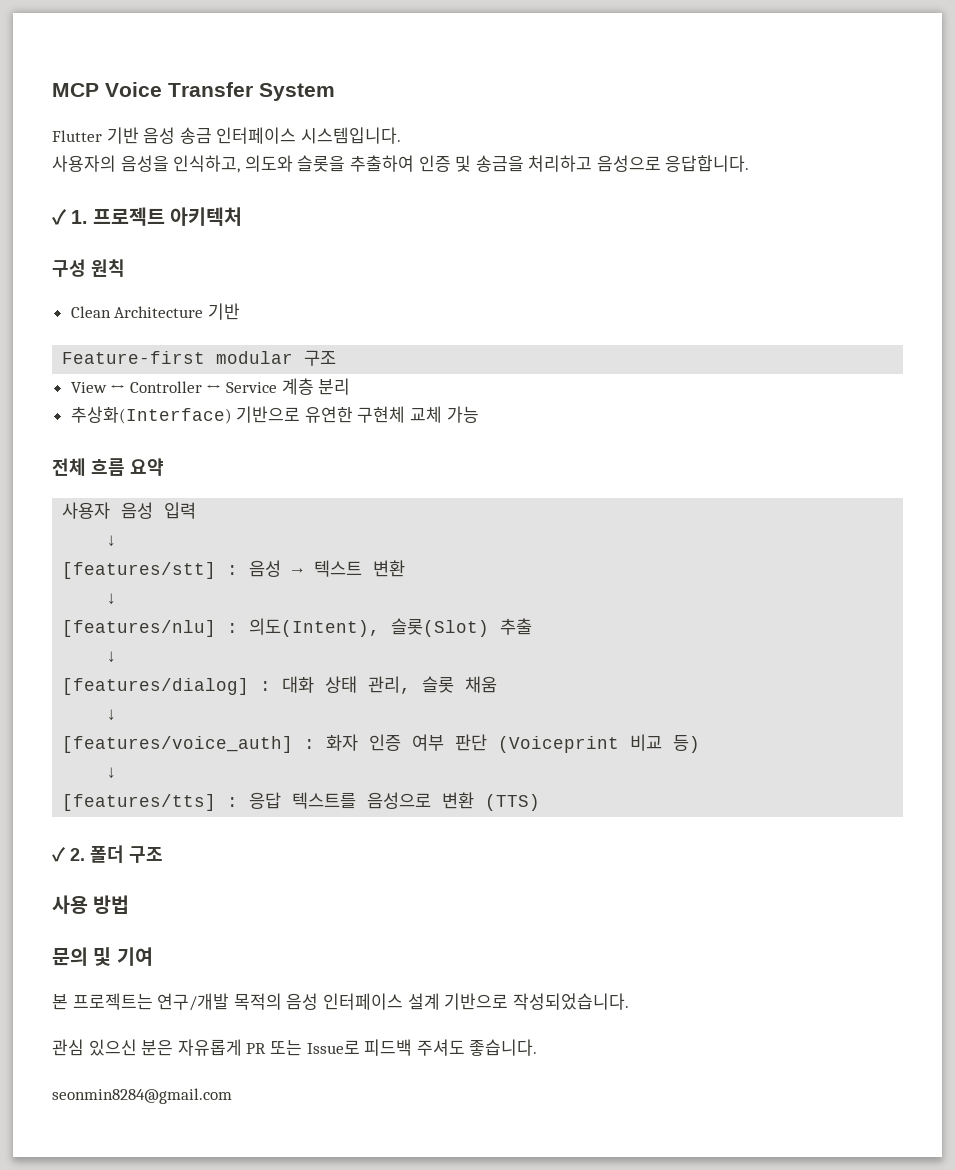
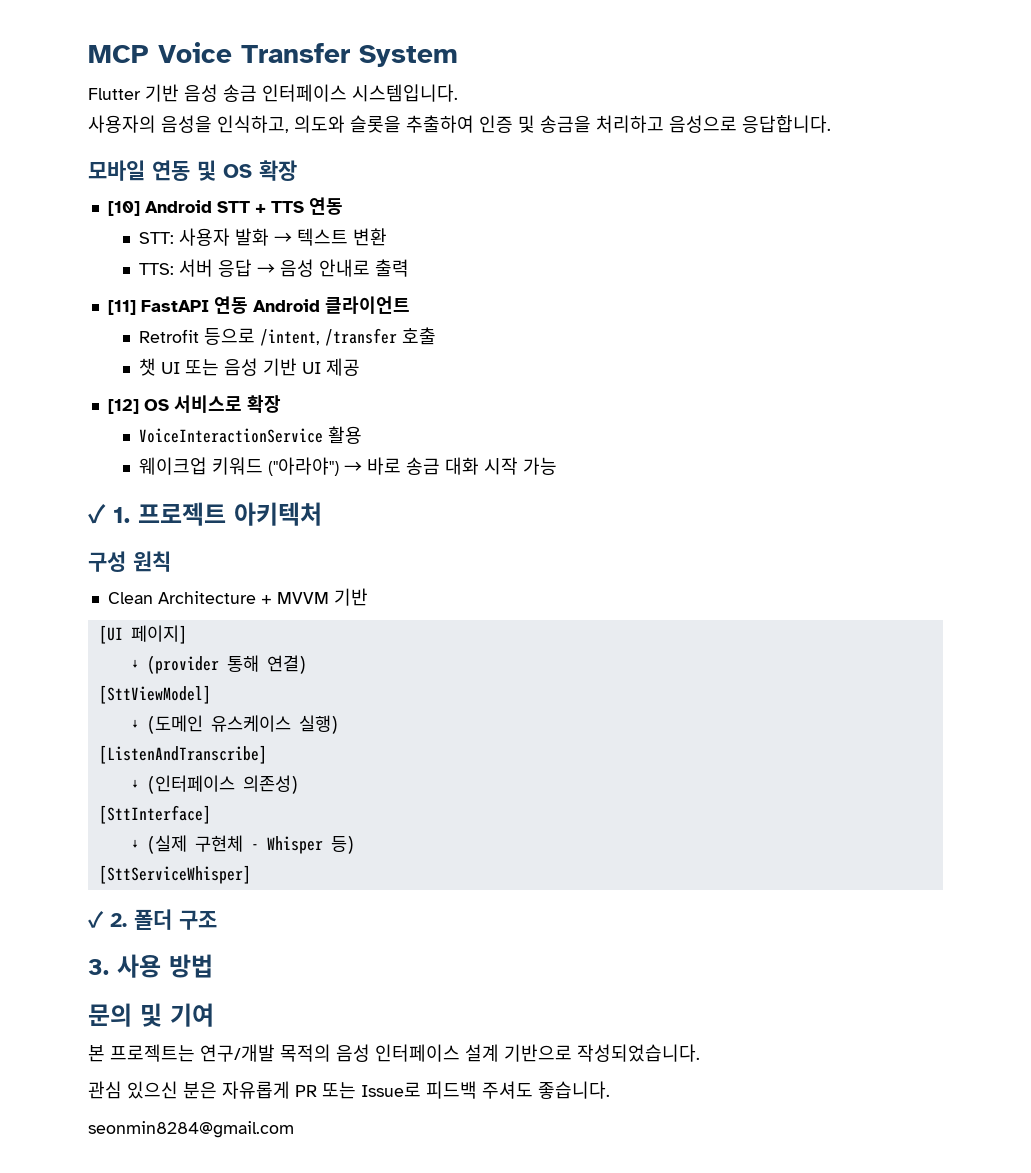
+ 모바일 연동 및 OS 확장
+ [10] Android STT + TTS 연동
+ STT: 사용자 발화 → 텍스트 변환
+ TTS: 서버 응답 → 음성 안내로 출력
+ [11] FastAPI 연동 Android 클라이언트
+ Retrofit 등으로 /intent, /transfer 호출
+ 챗 UI 또는 음성 기반 UI 제공
+ [12] OS 서비스로 확장
+ VoiceInteractionService 활용
+ 웨이크업 키워드 ("아라야") → 바로 송금 대화 시작 가능
- Clean Architecture 기반
+ Clean Architecture + MVVM 기반
- Feature-first modular 구조
- View ↔ Controller ↔ Service 계층 분리
- 추상화(Interface) 기반으로 유연한 구현체 교체 가능
- 전체 흐름 요약
- 사용자 음성 입력
- ↓
- [features/stt] : 음성 → 텍스트 변환
- ↓
- [features/nlu] : 의도(Intent), 슬롯(Slot) 추출
- ↓
- [features/dialog] : 대화 상태 관리, 슬롯 채움
- ↓
- [features/voice_auth] : 화자 인증 여부 판단 (Voiceprint 비교 등)
- ↓
- [features/tts] : 응답 텍스트를 음성으로 변환 (TTS)
+ [UI 페이지]
+ ↓ (provider 통해 연결)
+ [SttViewModel]
+ ↓ (도메인 유스케이스 실행)
+ [ListenAndTranscribe]
+ ↓ (인터페이스 의존성)
+ [SttInterface]
+ ↓ (실제 구현체 - Whisper 등)
+ [SttServiceWhisper]
- 사용 방법
+ 3. 사용 방법

